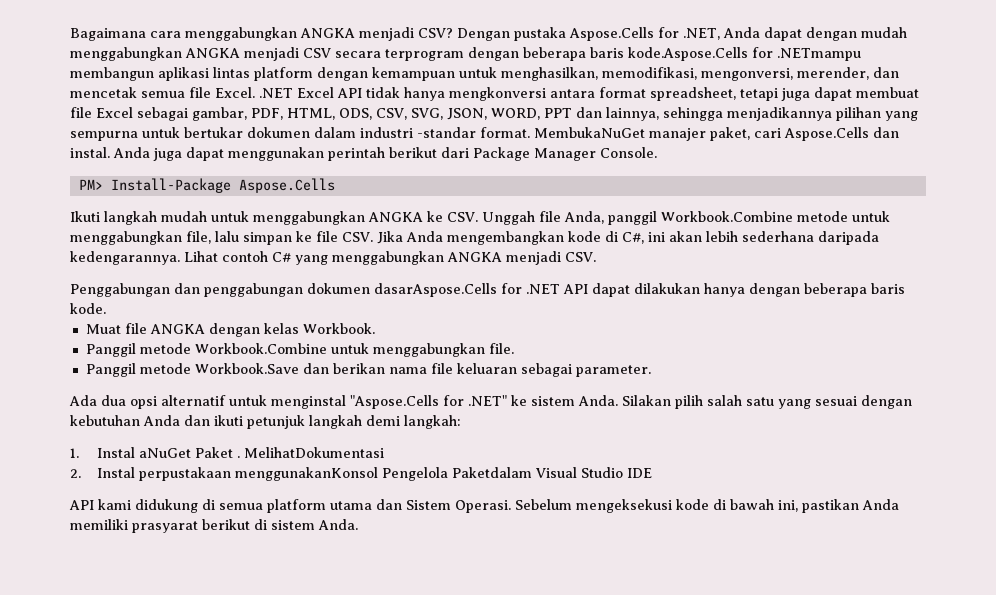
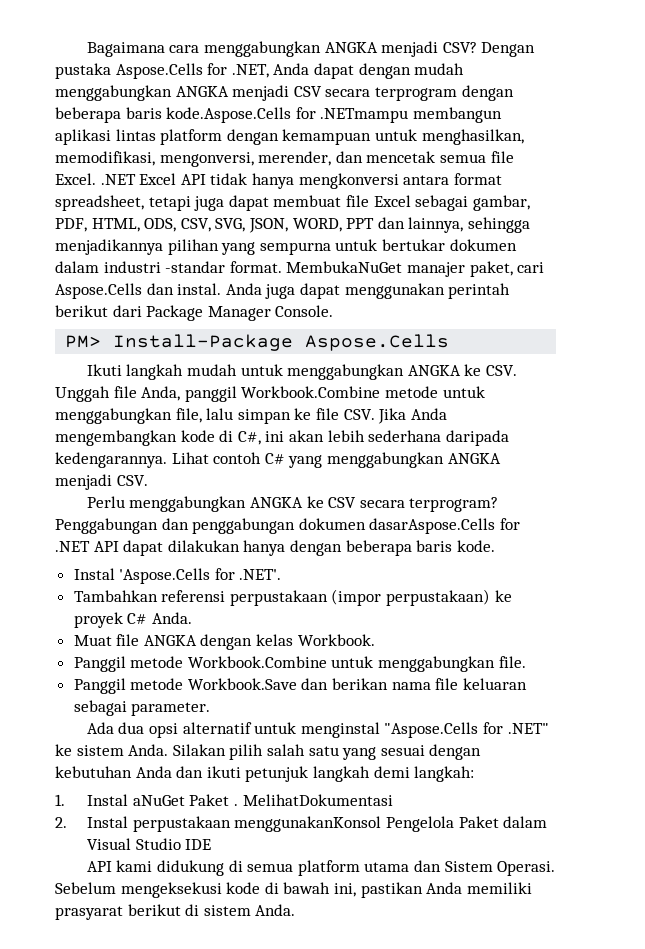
+ Perlu menggabungkan ANGKA ke CSV secara terprogram?
+ Instal 'Aspose.Cells for .NET'.
+ Tambahkan referensi perpustakaan (impor perpustakaan) ke proyek C# Anda.
- 2. Instal perpustakaan menggunakanKonsol Pengelola Paketdalam Visual Studio IDE
+ 2. Instal perpustakaan menggunakanKonsol Pengelola Paket dalam Visual Studio IDE

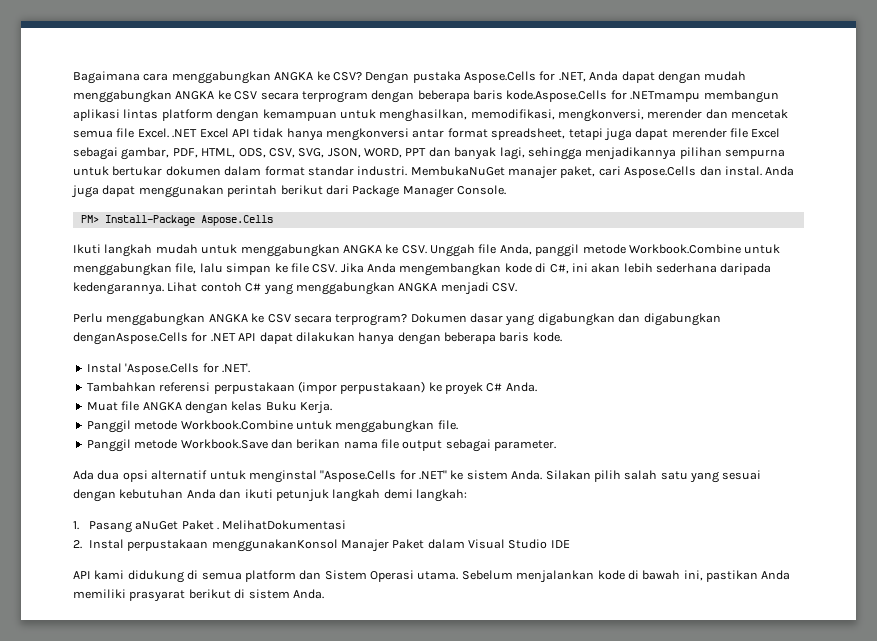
- Bagaimana cara menggabungkan ANGKA menjadi CSV?
+ Bagaimana cara menggabungkan ANGKA ke CSV?
- Dengan pustaka Aspose.Cells for .NET, Anda dapat dengan mudah menggabungkan ANGKA menjadi CSV secara terprogram dengan beberapa baris kode.Aspose.Cells for .NETmampu membangun aplikasi lintas platform dengan kemampuan untuk menghasilkan, memodifikasi, mengonversi, merender, dan mencetak semua file Excel. .NET Excel API tidak hanya mengkonversi antara format spreadsheet, tetapi juga dapat membuat file Excel sebagai gambar, PDF, HTML, ODS, CSV, SVG, JSON, WORD, PPT dan lainnya, sehingga menjadikannya pilihan yang sempurna untuk bertukar dokumen dalam industri -standar format.
+ Dengan pustaka Aspose.Cells for .NET, Anda dapat dengan mudah menggabungkan ANGKA ke CSV secara terprogram dengan beberapa baris kode.Aspose.Cells for .NETmampu membangun aplikasi lintas platform dengan kemampuan untuk menghasilkan, memodifikasi, mengkonversi, merender dan mencetak semua file Excel. .NET Excel API tidak hanya mengkonversi antar format spreadsheet, tetapi juga dapat merender file Excel sebagai gambar, PDF, HTML, ODS, CSV, SVG, JSON, WORD, PPT dan banyak lagi, sehingga menjadikannya pilihan sempurna untuk bertukar dokumen dalam format standar industri.
- Ikuti langkah mudah untuk menggabungkan ANGKA ke CSV. Unggah file Anda, panggil Workbook.Combine metode untuk menggabungkan file, lalu simpan ke file CSV. Jika Anda mengembangkan kode di C#, ini akan lebih sederhana daripada kedengarannya.
+ Ikuti langkah mudah untuk menggabungkan ANGKA ke CSV. Unggah file Anda, panggil metode Workbook.Combine untuk menggabungkan file, lalu simpan ke file CSV. Jika Anda mengembangkan kode di C#, ini akan lebih sederhana daripada kedengarannya.
- Penggabungan dan penggabungan dokumen dasarAspose.Cells for .NET API dapat dilakukan hanya dengan beberapa baris kode.
+ Dokumen dasar yang digabungkan dan digabungkan denganAspose.Cells for .NET API dapat dilakukan hanya dengan beberapa baris kode.
- Muat file ANGKA dengan kelas Workbook.
+ Muat file ANGKA dengan kelas Buku Kerja.
- Panggil metode Workbook.Save dan berikan nama file keluaran sebagai parameter.
+ Panggil metode Workbook.Save dan berikan nama file output sebagai parameter.
- 1. Instal aNuGet Paket .
+ 1. Pasang aNuGet Paket .
- 2. Instal perpustakaan menggunakanKonsol Pengelola Paket dalam Visual Studio IDE
+ 2. Instal perpustakaan menggunakanKonsol Manajer Paket dalam Visual Studio IDE
- API kami didukung di semua platform utama dan Sistem Operasi. Sebelum mengeksekusi kode di bawah ini, pastikan Anda memiliki prasyarat berikut di sistem Anda.
+ API kami didukung di semua platform dan Sistem Operasi utama. Sebelum menjalankan kode di bawah ini, pastikan Anda memiliki prasyarat berikut di sistem Anda.

